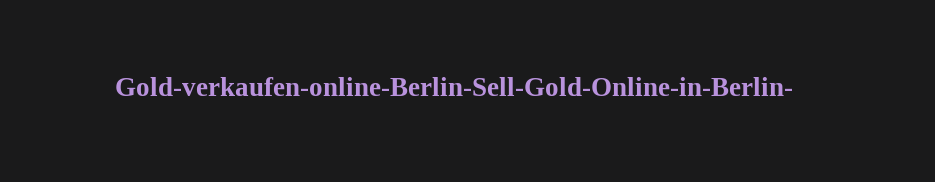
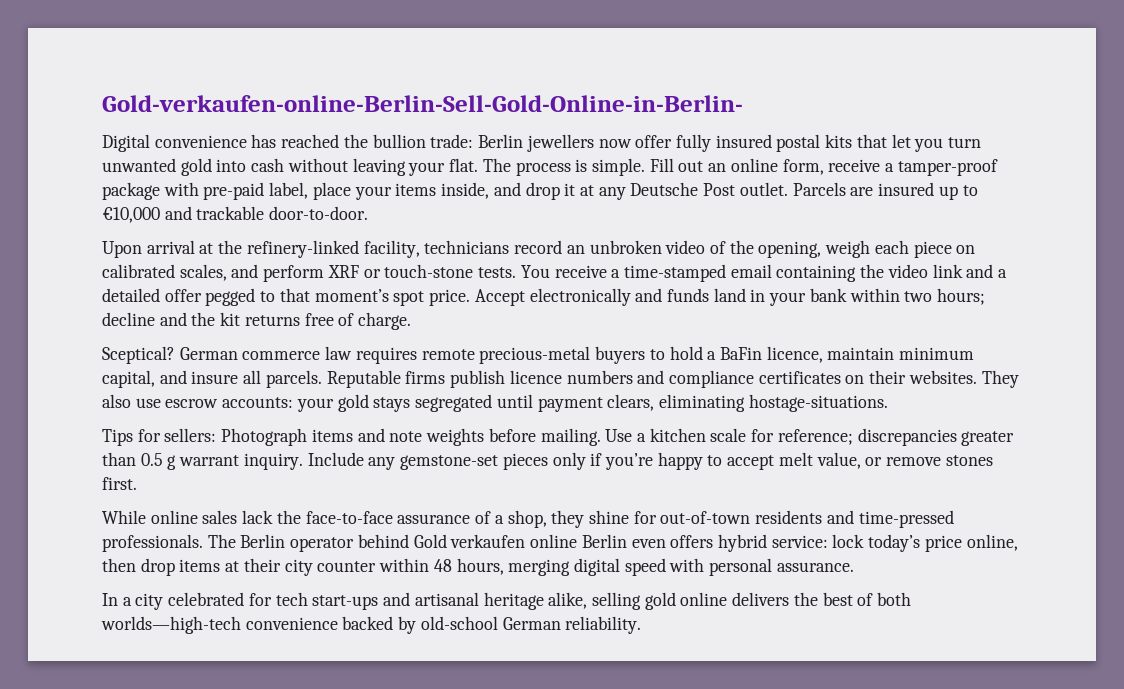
+ Digital convenience has reached the bullion trade: Berlin jewellers now offer fully insured postal kits that let you turn unwanted gold into cash without leaving your flat. The process is simple. Fill out an online form, receive a tamper-proof package with pre-paid label, place your items inside, and drop it at any Deutsche Post outlet. Parcels are insured up to €10,000 and trackable door-to-door.
+ Upon arrival at the refinery-linked facility, technicians record an unbroken video of the opening, weigh each piece on calibrated scales, and perform XRF or touch-stone tests. You receive a time-stamped email containing the video link and a detailed offer pegged to that moment’s spot price. Accept electronically and funds land in your bank within two hours; decline and the kit returns free of charge.
+ Sceptical? German commerce law requires remote precious-metal buyers to hold a BaFin licence, maintain minimum capital, and insure all parcels. Reputable firms publish licence numbers and compliance certificates on their websites. They also use escrow accounts: your gold stays segregated until payment clears, eliminating hostage-situations.
+ Tips for sellers: Photograph items and note weights before mailing. Use a kitchen scale for reference; discrepancies greater than 0.5 g warrant inquiry. Include any gemstone-set pieces only if you’re happy to accept melt value, or remove stones first.
+ While online sales lack the face-to-face assurance of a shop, they shine for out-of-town residents and time-pressed professionals. The Berlin operator behind Gold verkaufen online Berlin even offers hybrid service: lock today’s price online, then drop items at their city counter within 48 hours, merging digital speed with personal assurance.
+ In a city celebrated for tech start-ups and artisanal heritage alike, selling gold online delivers the best of both worlds—high-tech convenience backed by old-school German reliability.

